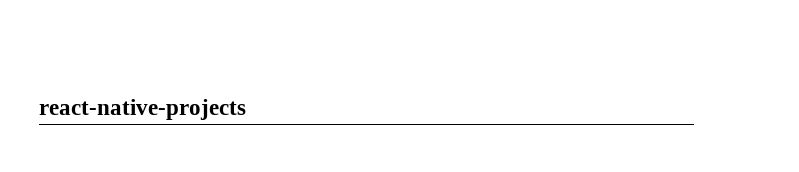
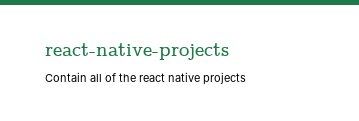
+ Contain all of the react native projects

